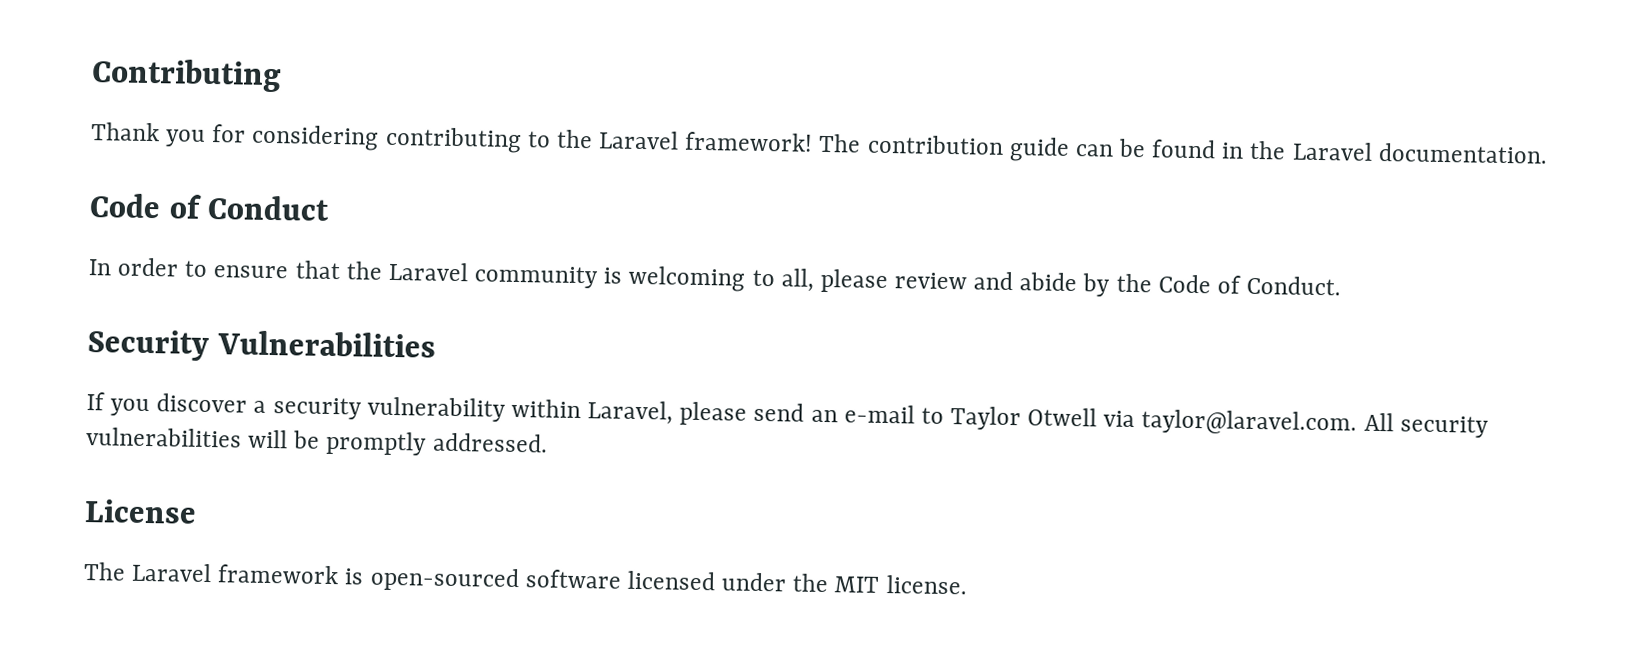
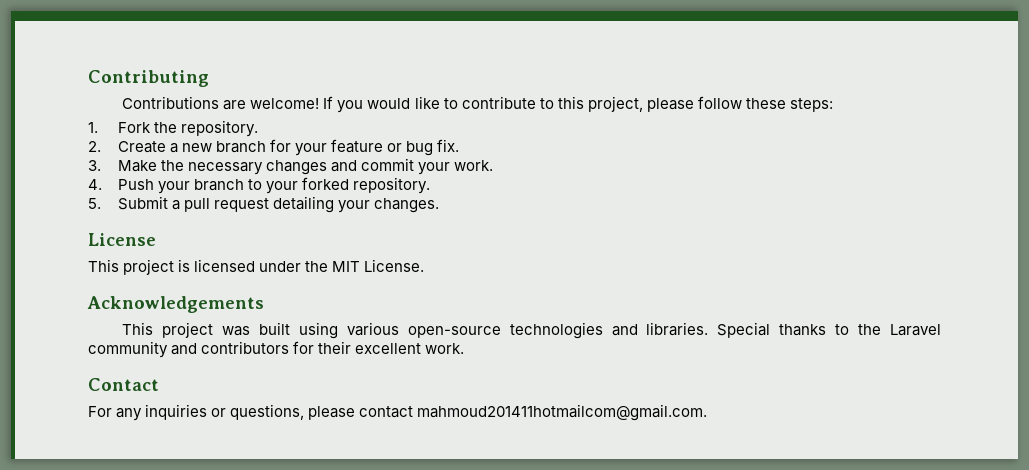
- Thank you for considering contributing to the Laravel framework! The contribution guide can be found in the Laravel documentation.
- Code of Conduct
- In order to ensure that the Laravel community is welcoming to all, please review and abide by the Code of Conduct.
- Security Vulnerabilities
- If you discover a security vulnerability within Laravel, please send an e-mail to Taylor Otwell via taylor@laravel.com. All security vulnerabilities will be promptly addressed.
+ Contributions are welcome! If you would like to contribute to this project, please follow these steps:
+ 1. Fork the repository.
+ 2. Create a new branch for your feature or bug fix.
+ 3. Make the necessary changes and commit your work.
+ 4. Push your branch to your forked repository.
+ 5. Submit a pull request detailing your changes.
  License
- The Laravel framework is open-sourced software licensed under the MIT license.
+ This project is licensed under the MIT License.
+ Acknowledgements
+ This project was built using various open-source technologies and libraries. Special thanks to the Laravel community and contributors for their excellent work.
+ Contact
+ For any inquiries or questions, please contact mahmoud201411hotmailcom@gmail.com.

